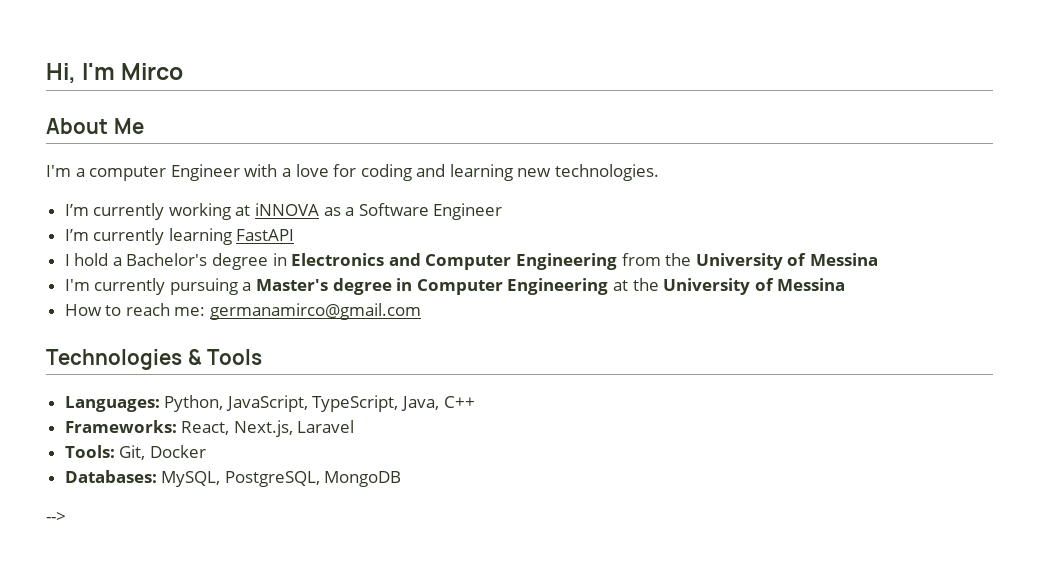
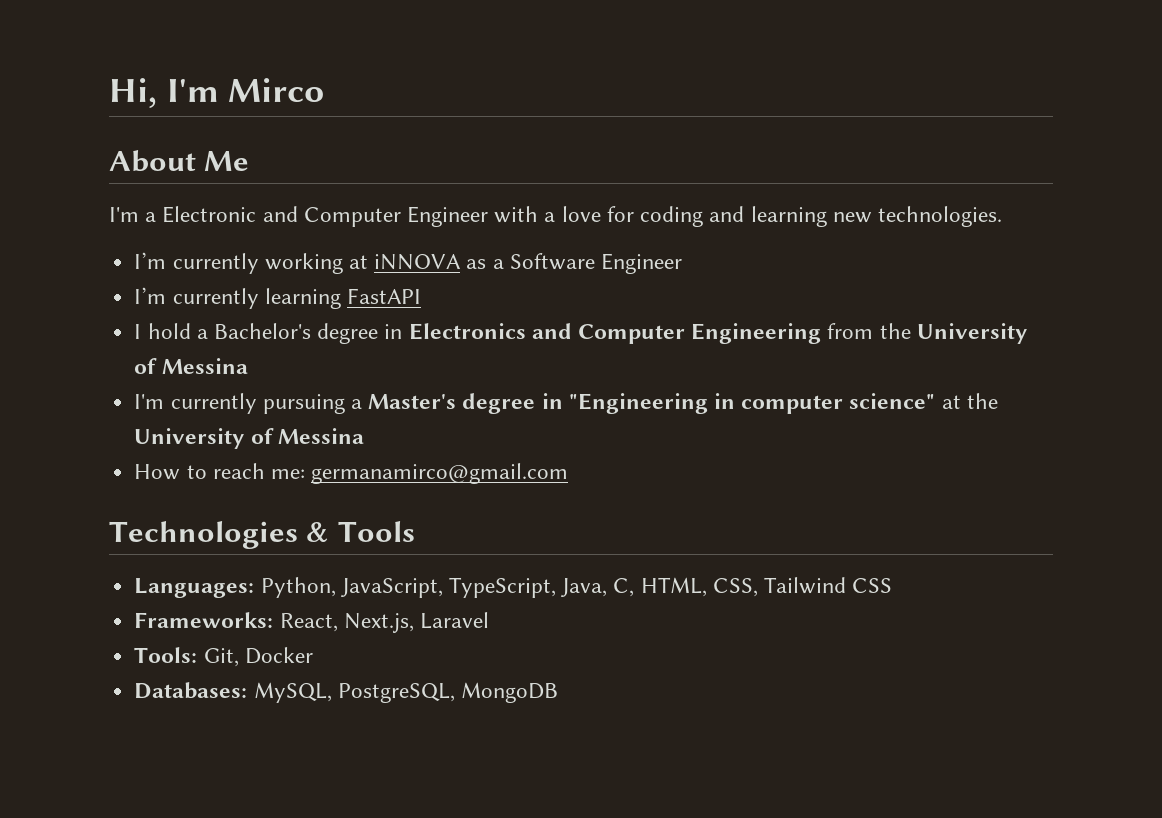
- I'm a computer Engineer with a love for coding and learning new technologies.
+ I'm a Electronic and Computer Engineer with a love for coding and learning new technologies.
- I'm currently pursuing a Master's degree in Computer Engineering at the University of Messina
+ I'm currently pursuing a Master's degree in "Engineering in computer science" at the University of Messina
- Languages: Python, JavaScript, TypeScript, Java, C++
+ Languages: Python, JavaScript, TypeScript, Java, C, HTML, CSS, Tailwind CSS
- -->

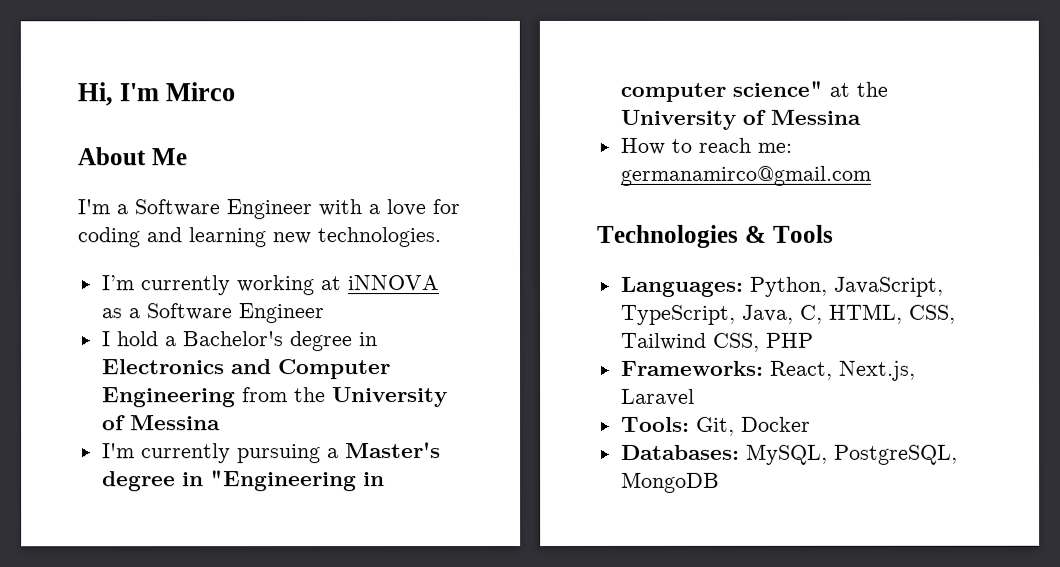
- I'm a Electronic and Computer Engineer with a love for coding and learning new technologies.
+ I'm a Software Engineer with a love for coding and learning new technologies.
- I’m currently learning FastAPI
- Languages: Python, JavaScript, TypeScript, Java, C, HTML, CSS, Tailwind CSS
+ Languages: Python, JavaScript, TypeScript, Java, C, HTML, CSS, Tailwind CSS, PHP

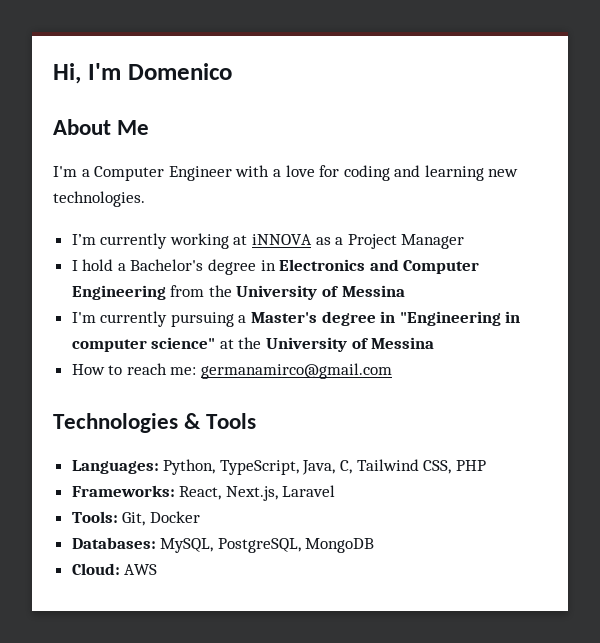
- Hi, I'm Mirco
+ Hi, I'm Domenico
- I'm a Software Engineer with a love for coding and learning new technologies.
+ I'm a Computer Engineer with a love for coding and learning new technologies.
- I’m currently working at iNNOVA as a Software Engineer
+ I’m currently working at iNNOVA as a Project Manager
- Languages: Python, JavaScript, TypeScript, Java, C, HTML, CSS, Tailwind CSS, PHP
+ Languages: Python, TypeScript, Java, C, Tailwind CSS, PHP
+ Cloud: AWS

